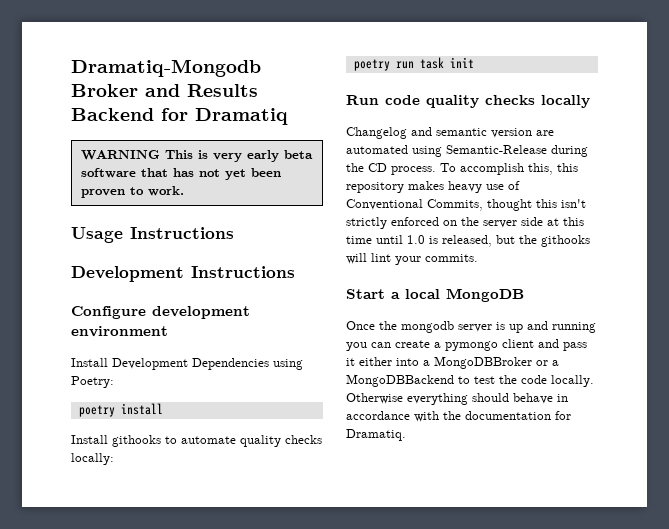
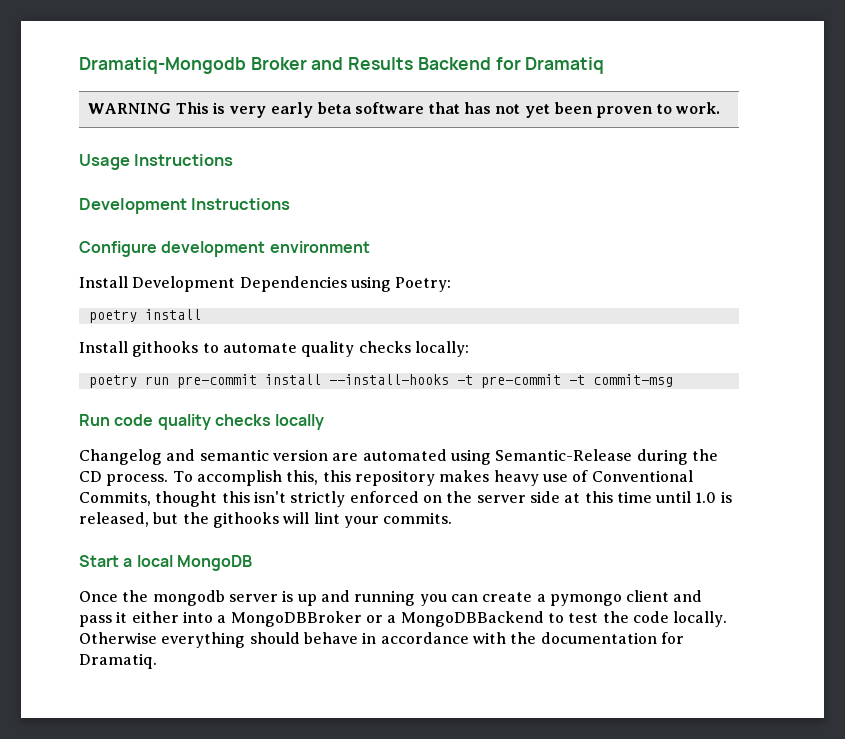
- poetry run task init
+ poetry run pre-commit install --install-hooks -t pre-commit -t commit-msg

